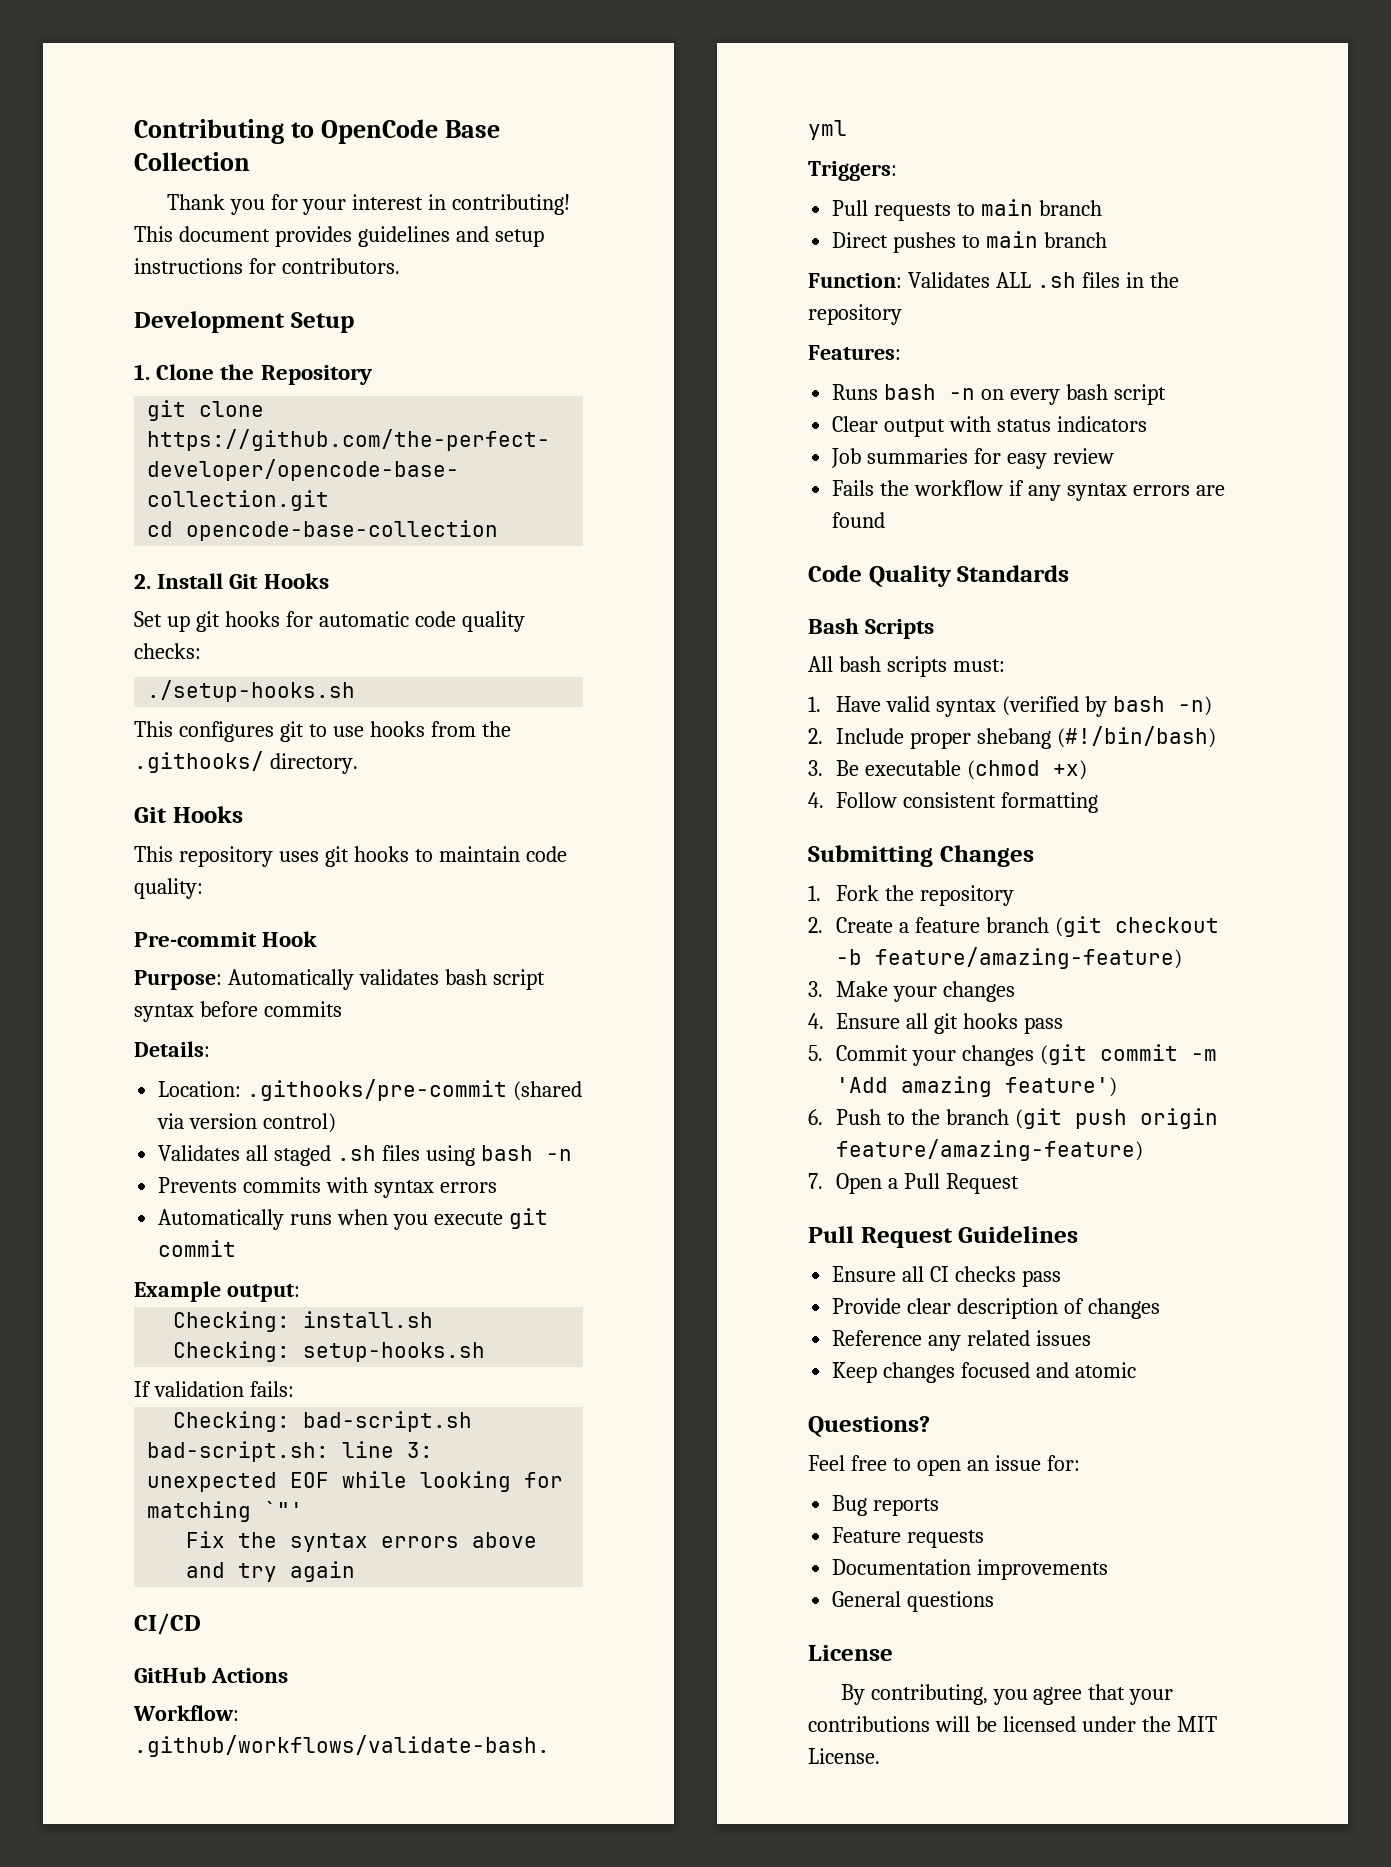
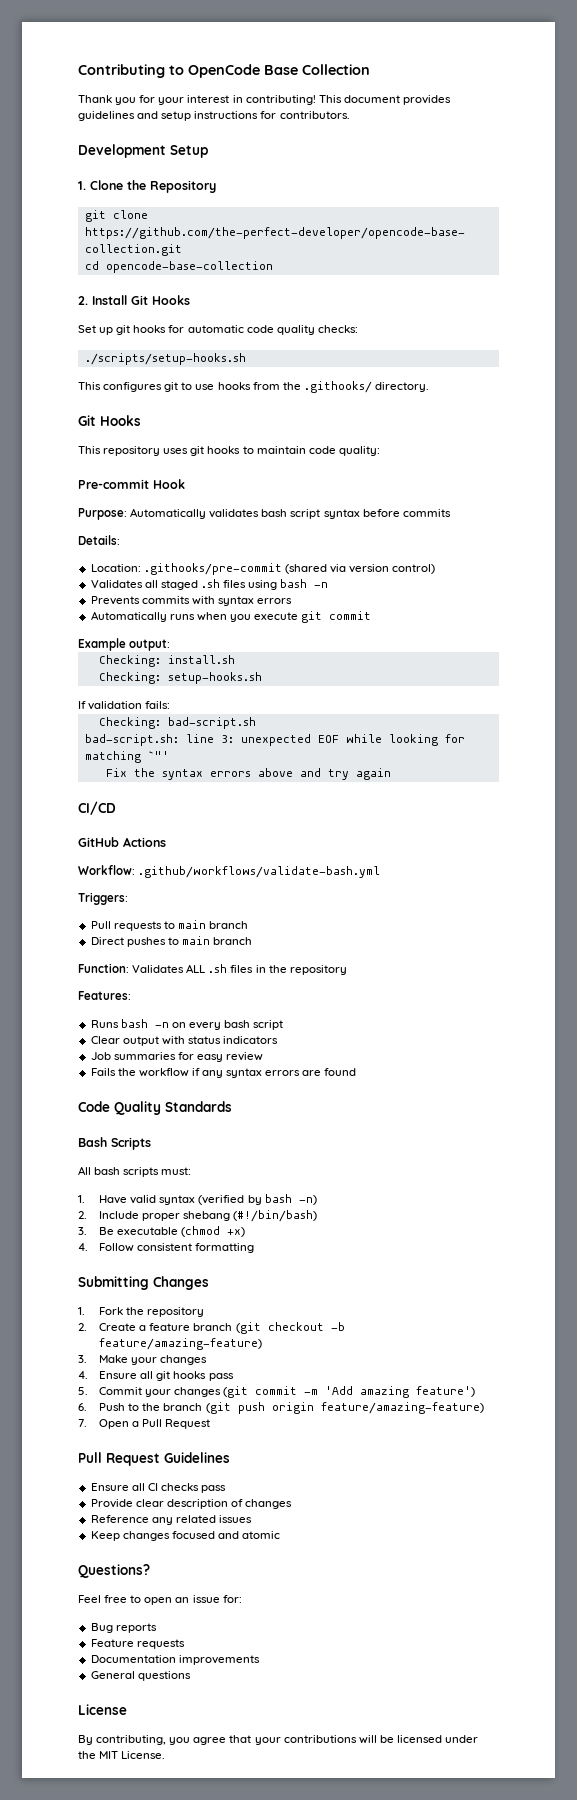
- ./setup-hooks.sh
+ ./scripts/setup-hooks.sh

